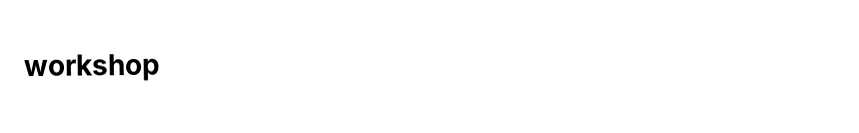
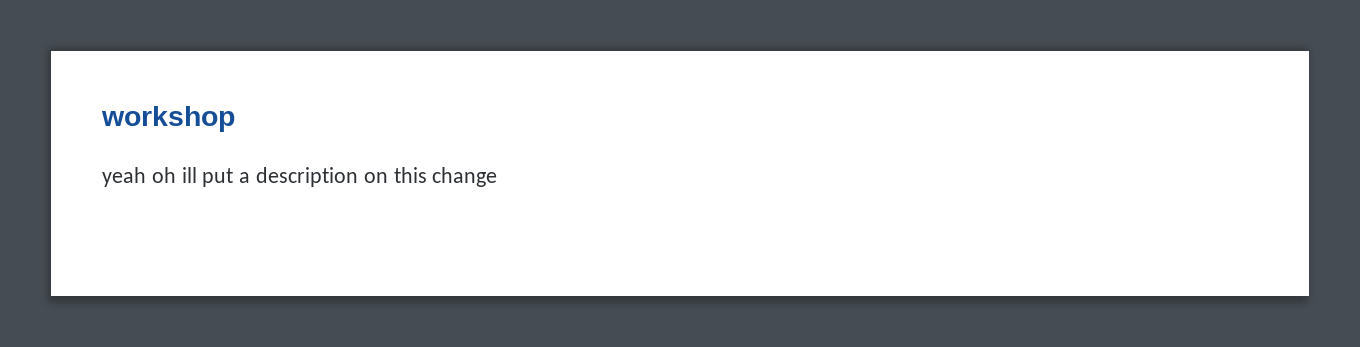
+ yeah oh ill put a description on this change

